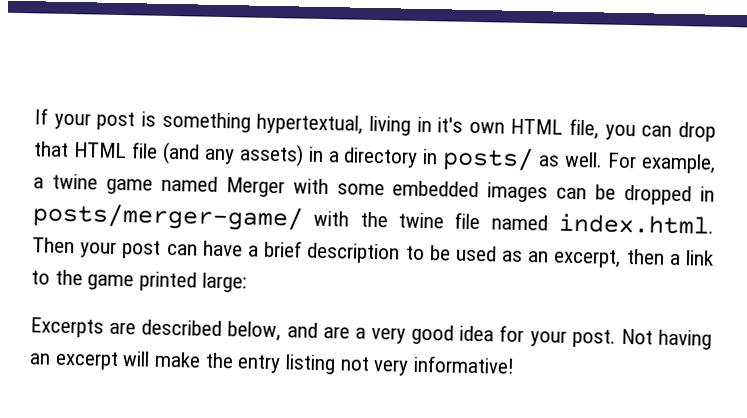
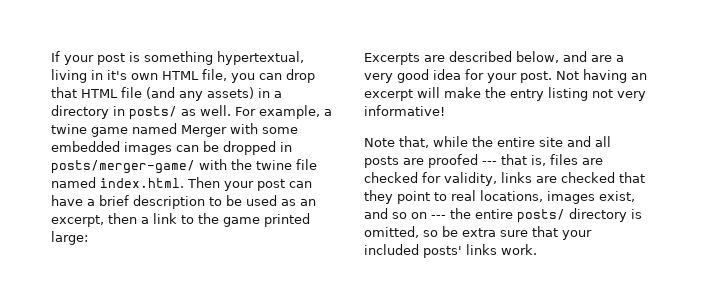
+ Note that, while the entire site and all posts are proofed --- that is, files are checked for validity, links are checked that they point to real locations, images exist, and so on --- the entire posts/ directory is omitted, so be extra sure that your included posts' links work.

